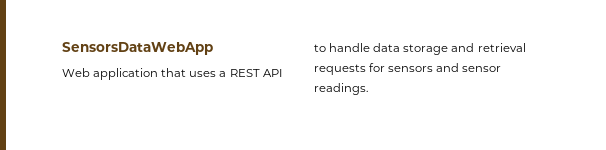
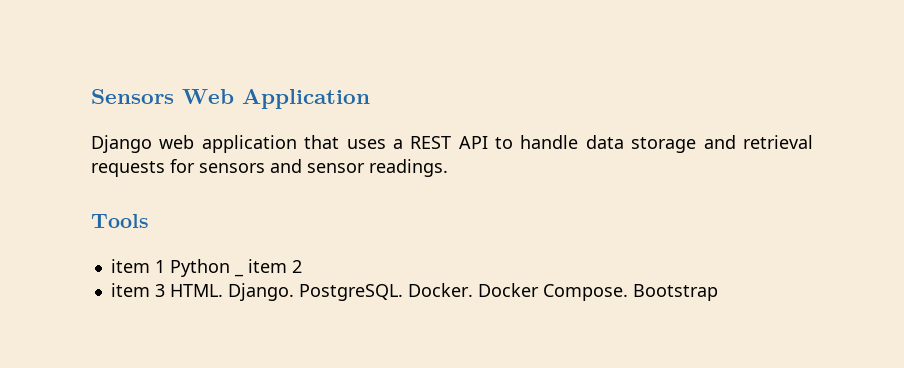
- SensorsDataWebApp
- Web application that uses a REST API to handle data storage and retrieval requests for sensors and sensor readings.
+ Sensors Web Application
+ Django web application that uses a REST API to handle data storage and retrieval requests for sensors and sensor readings.
+ Tools
+ item 1 Python _ item 2
+ item 3 HTML. Django. PostgreSQL. Docker. Docker Compose. Bootstrap

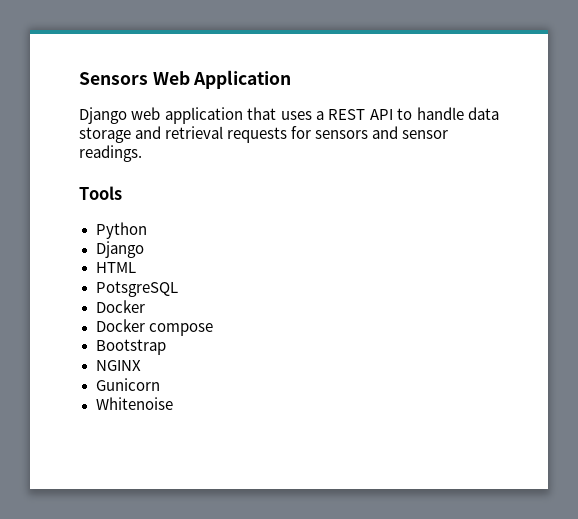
- item 1 Python _ item 2
- item 3 HTML. Django. PostgreSQL. Docker. Docker Compose. Bootstrap
+ Python
+ Django
+ HTML
+ PotsgreSQL
+ Docker
+ Docker compose
+ Bootstrap
+ NGINX
+ Gunicorn
+ Whitenoise

